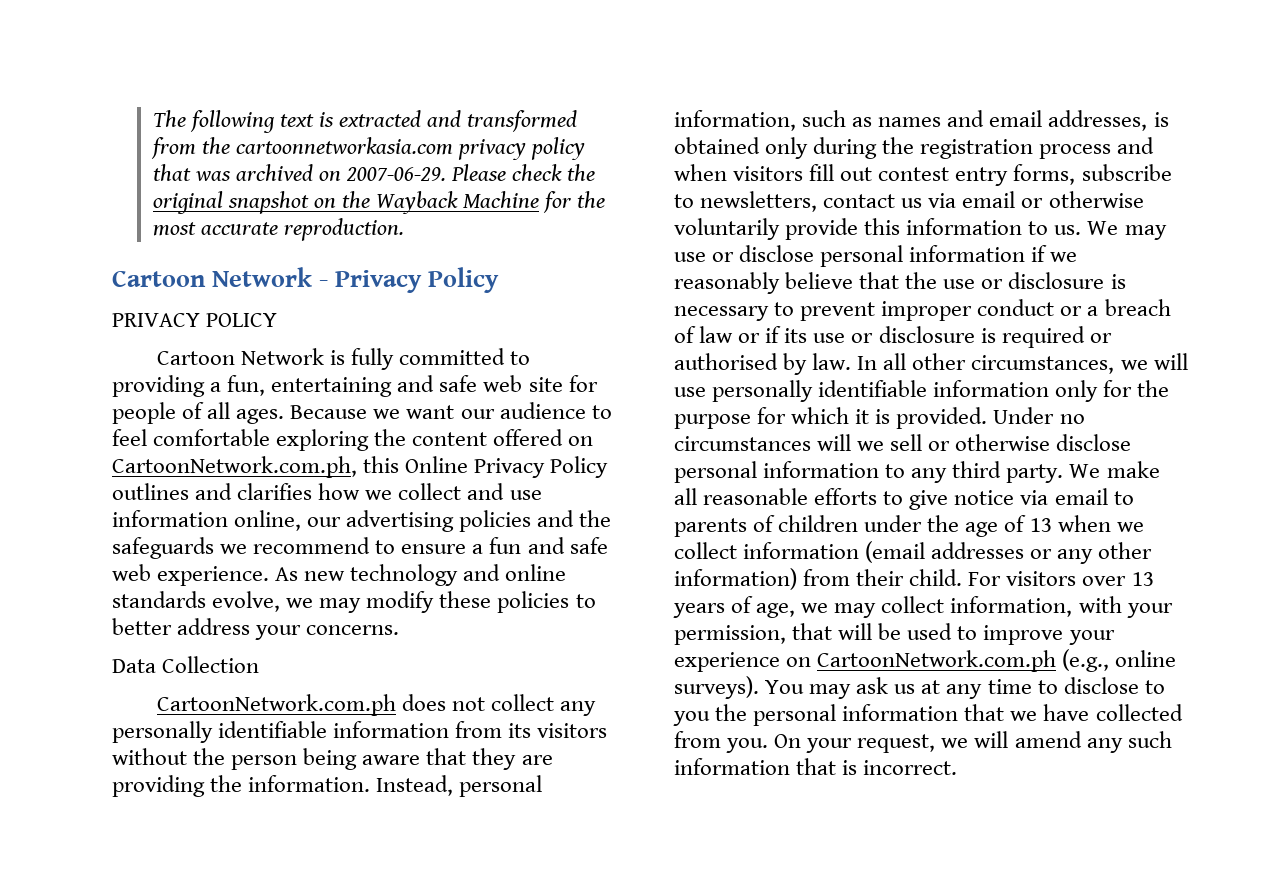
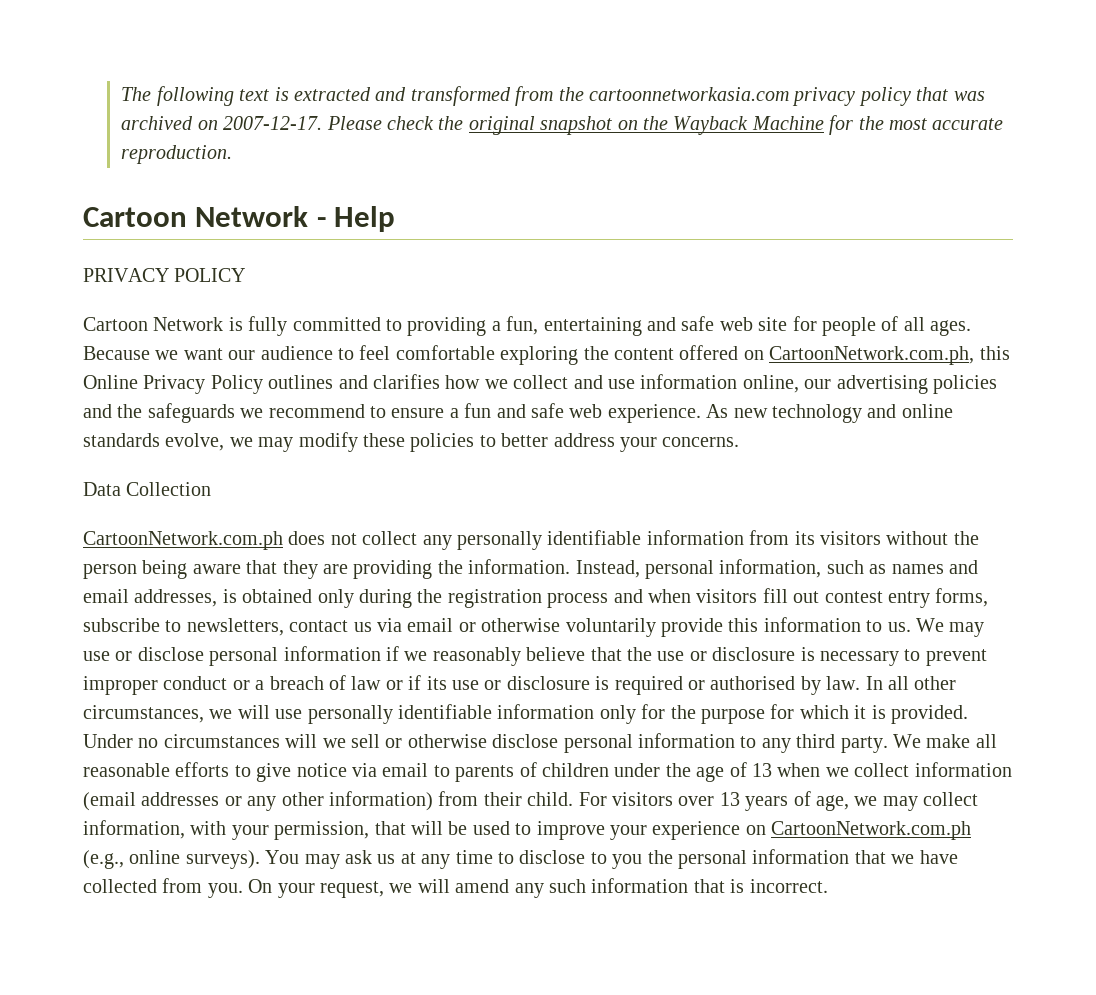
- The following text is extracted and transformed from the cartoonnetworkasia.com privacy policy that was archived on 2007-06-29.
+ The following text is extracted and transformed from the cartoonnetworkasia.com privacy policy that was archived on 2007-12-17.
- Cartoon Network - Privacy Policy
+ Cartoon Network - Help

